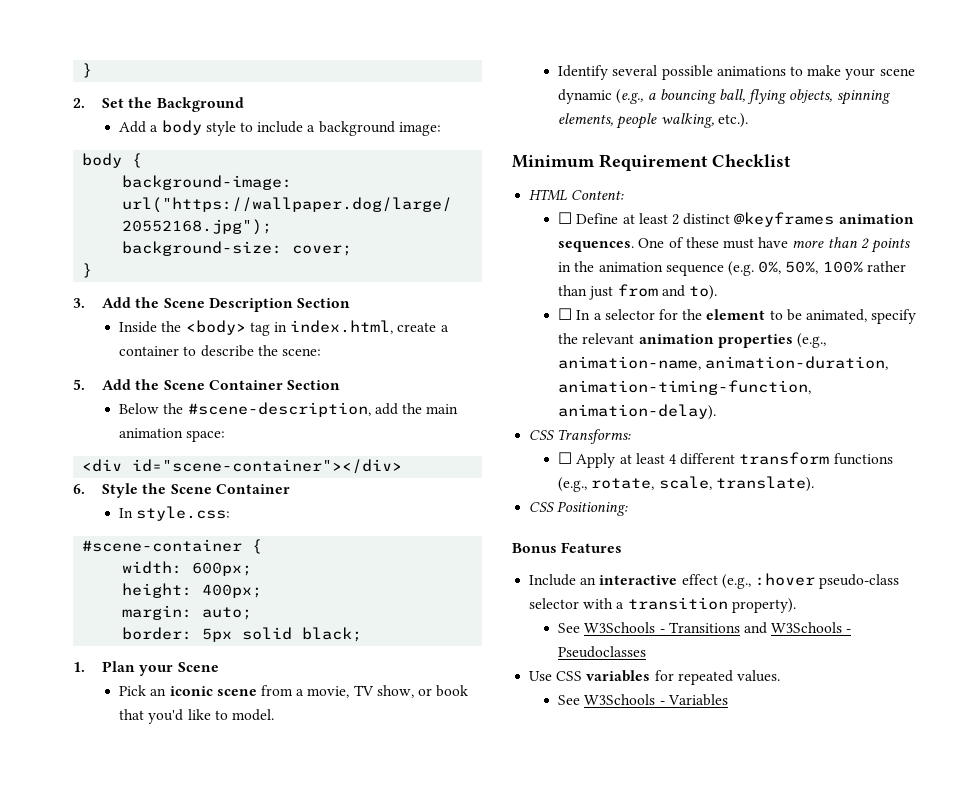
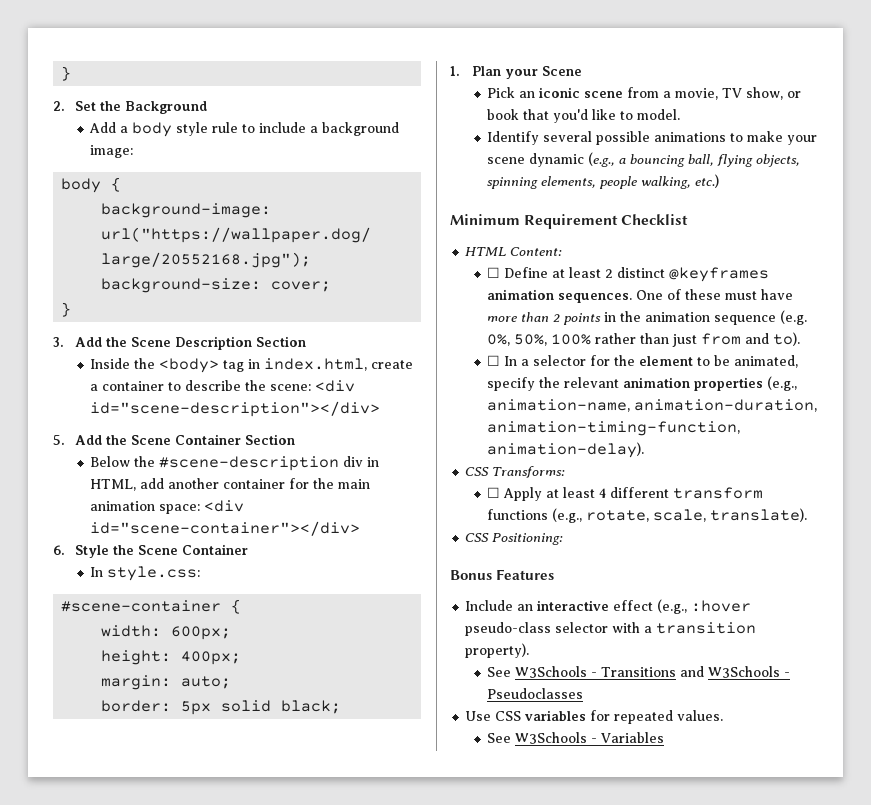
- Add a body style to include a background image:
+ Add a body style rule to include a background image:
- Inside the <body> tag in index.html, create a container to describe the scene:
+ Inside the <body> tag in index.html, create a container to describe the scene: <div id="scene-description"></div>
- Below the #scene-description, add the main animation space:
- <div id="scene-container"></div>
+ Below the #scene-description div in HTML, add another container for the main animation space: <div id="scene-container"></div>
- Identify several possible animations to make your scene dynamic (e.g., a bouncing ball, flying objects, spinning elements, people walking, etc.).
+ Identify several possible animations to make your scene dynamic (e.g., a bouncing ball, flying objects, spinning elements, people walking, etc.)

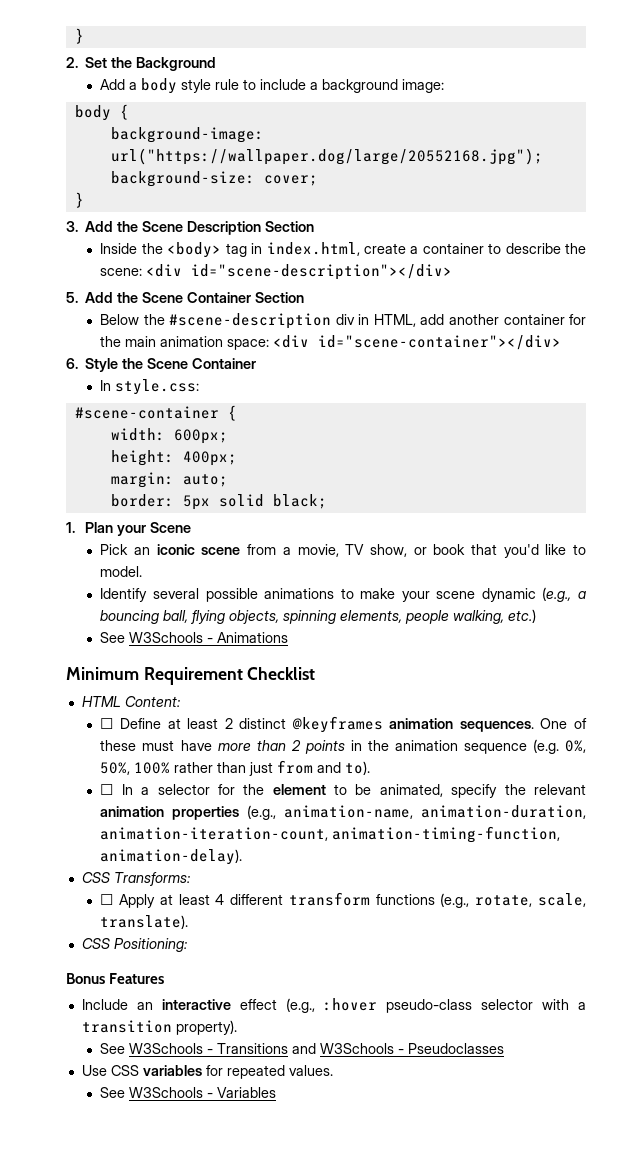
+ See W3Schools - Animations
- ☐ In a selector for the element to be animated, specify the relevant animation properties (e.g., animation-name, animation-duration, animation-timing-function, animation-delay).
+ ☐ In a selector for the element to be animated, specify the relevant animation properties (e.g., animation-name, animation-duration, animation-iteration-count, animation-timing-function, animation-delay).

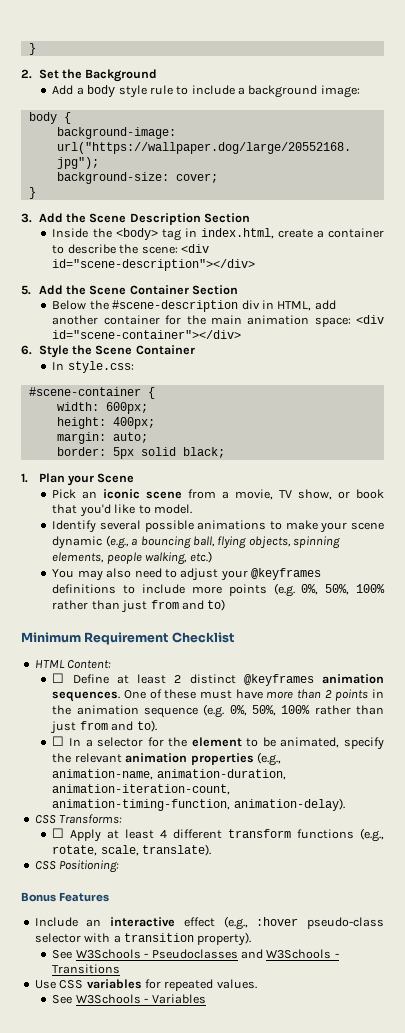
- See W3Schools - Animations
+ You may also need to adjust your @keyframes definitions to include more points (e.g. 0%, 50%, 100% rather than just from and to)
- See W3Schools - Transitions and W3Schools - Pseudoclasses
+ See W3Schools - Pseudoclasses and W3Schools - Transitions

